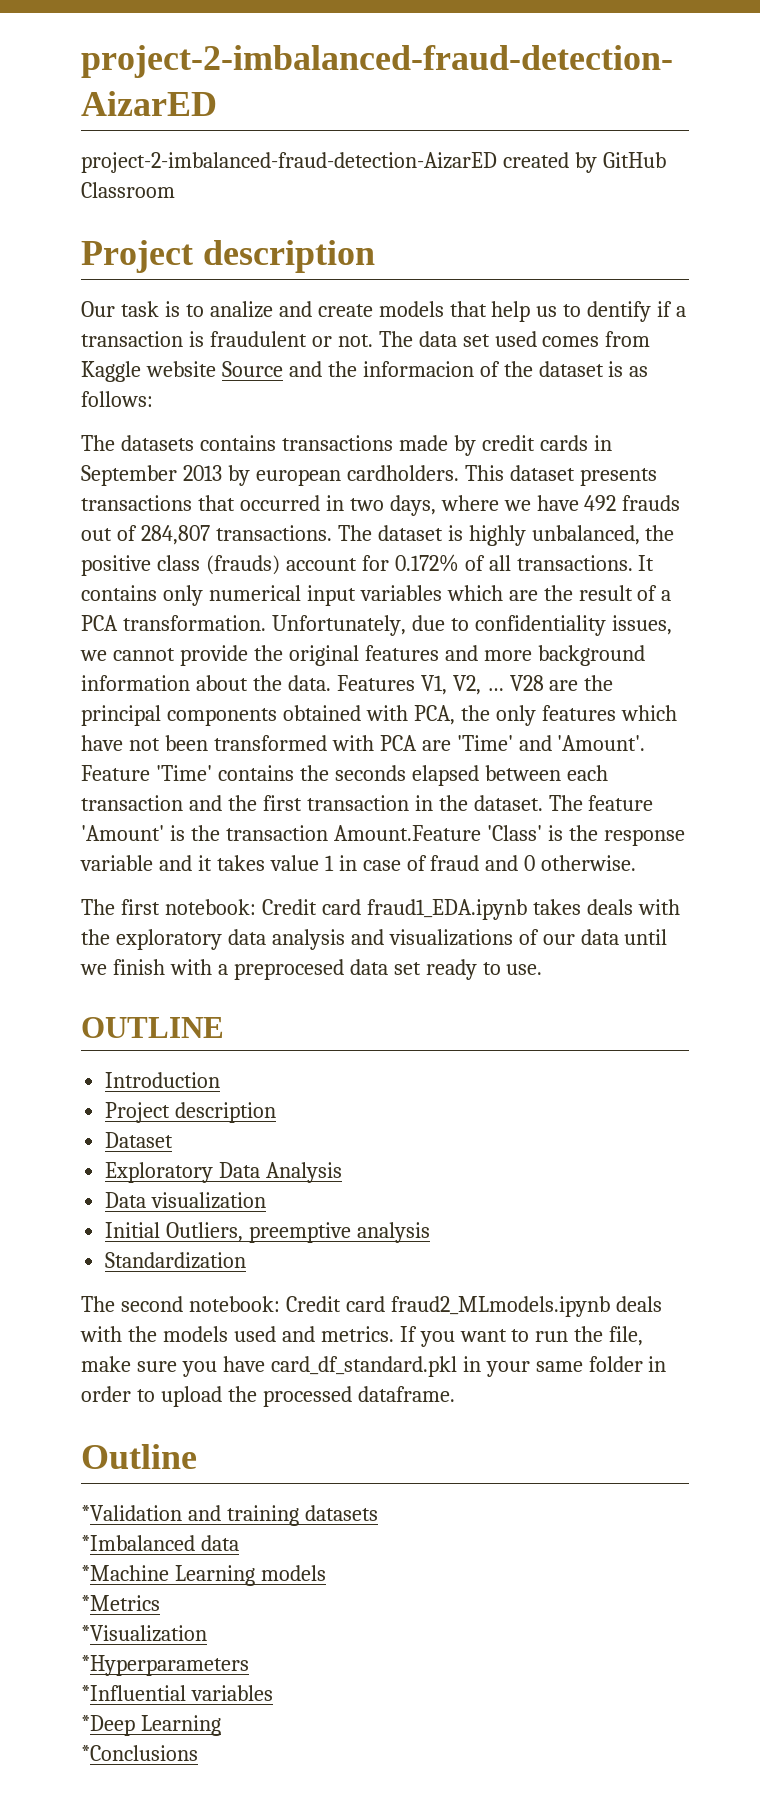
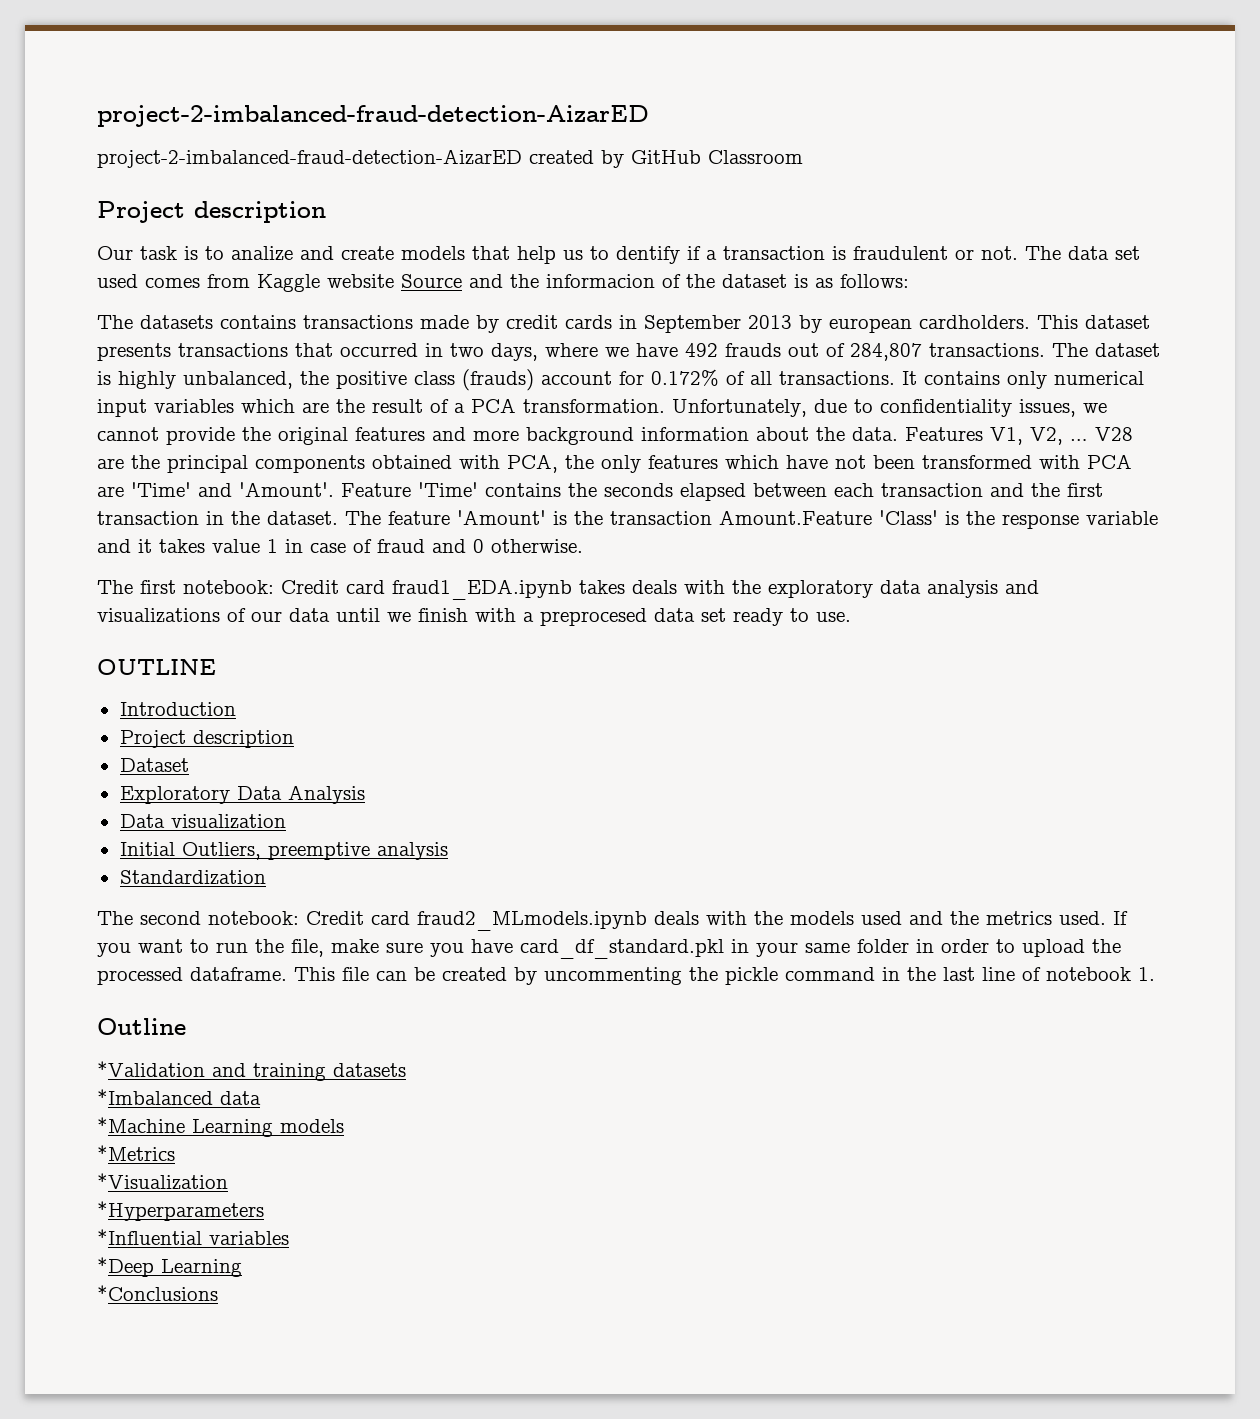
- The second notebook: Credit card fraud2_MLmodels.ipynb deals with the models used and metrics.
+ The second notebook: Credit card fraud2_MLmodels.ipynb deals with the models used and the metrics used.
+ This file can be created by uncommenting the pickle command in the last line of notebook 1.

